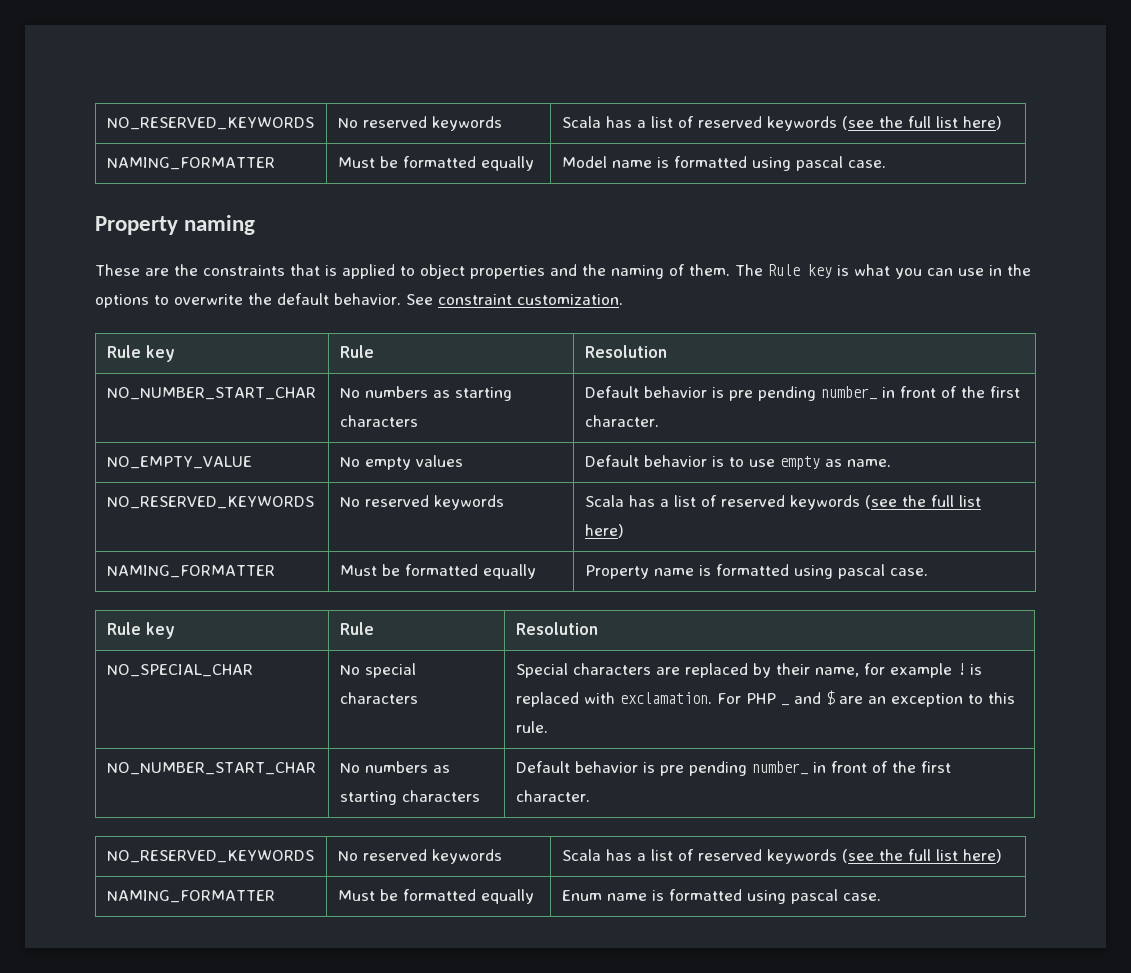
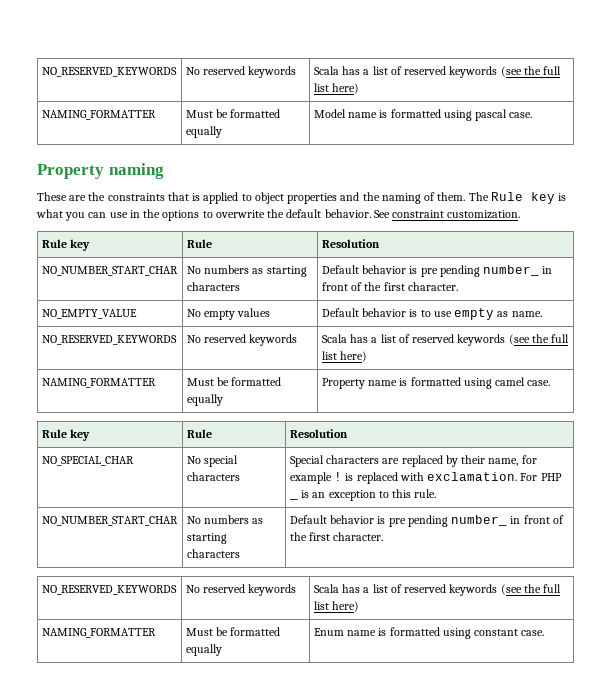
- NAMING_FORMATTER | Must be formatted equally | Property name is formatted using pascal case.
+ NAMING_FORMATTER | Must be formatted equally | Property name is formatted using camel case.
- NO_SPECIAL_CHAR | No special characters | Special characters are replaced by their name, for example ! is replaced with exclamation. For PHP _ and $ are an exception to this rule.
+ NO_SPECIAL_CHAR | No special characters | Special characters are replaced by their name, for example ! is replaced with exclamation. For PHP _ is an exception to this rule.
- NAMING_FORMATTER | Must be formatted equally | Enum name is formatted using pascal case.
+ NAMING_FORMATTER | Must be formatted equally | Enum name is formatted using constant case.

